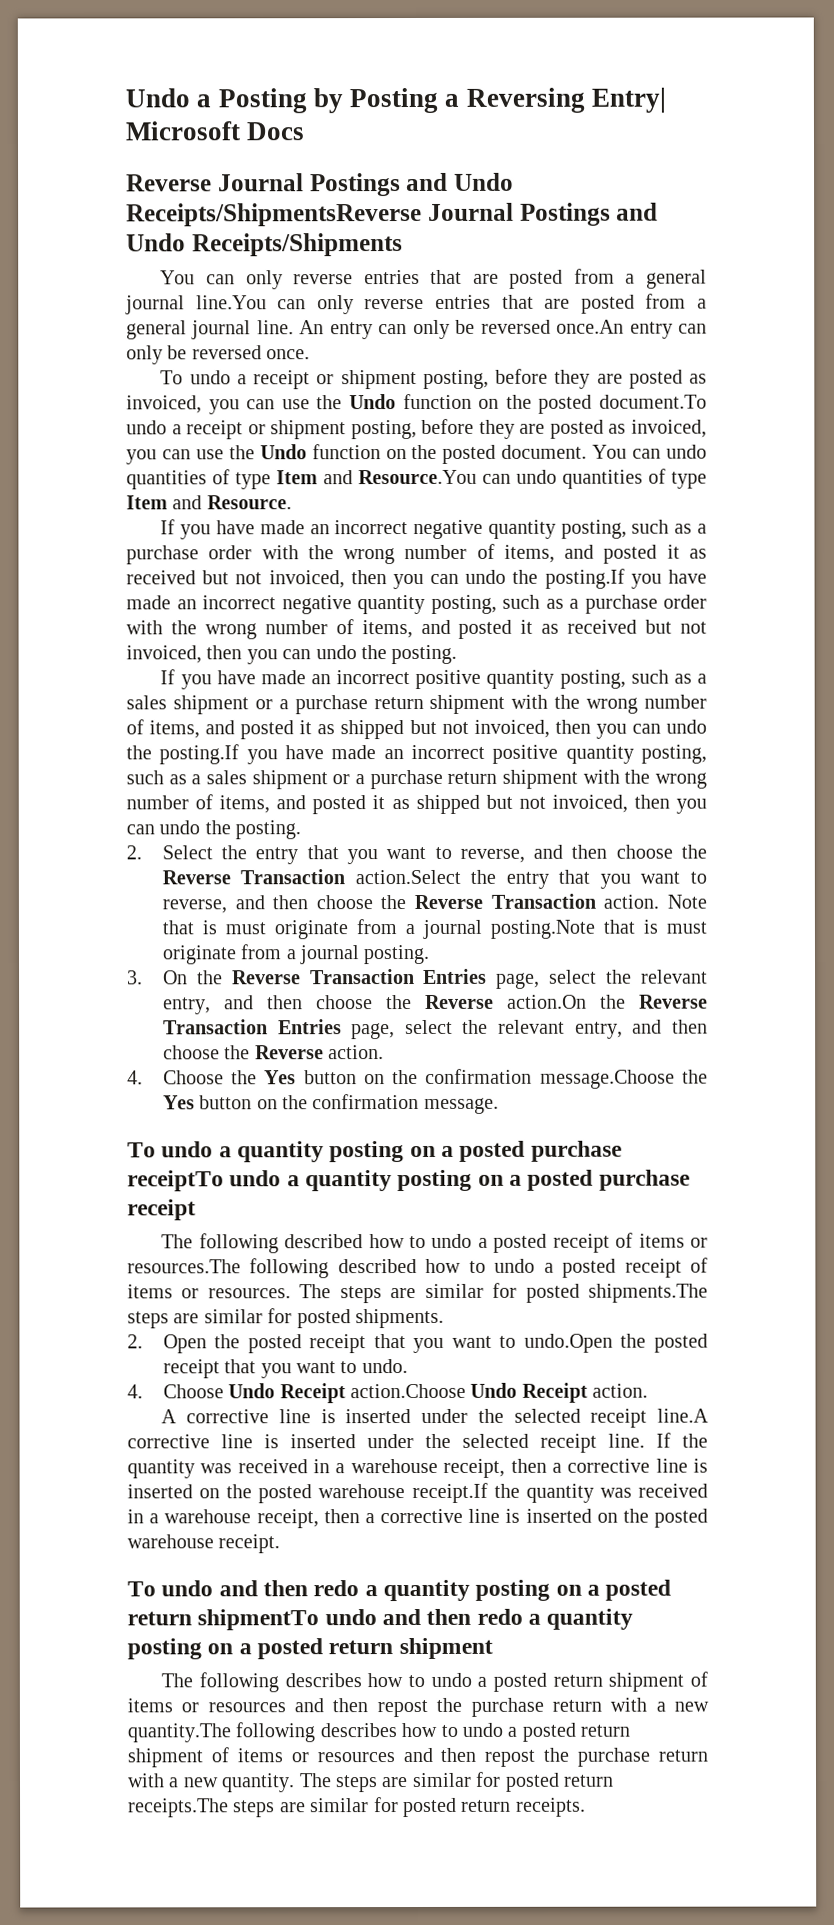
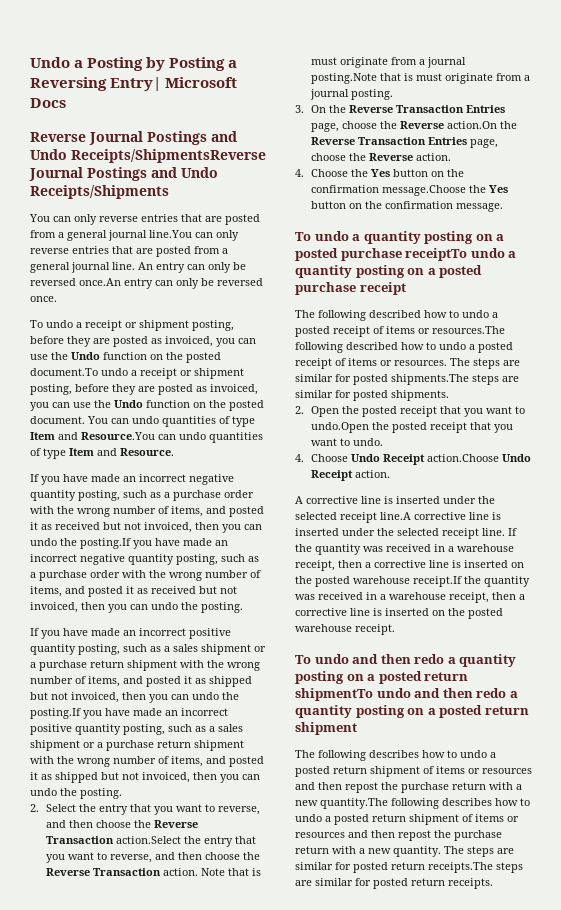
- 3. On the Reverse Transaction Entries page, select the relevant entry, and then choose the Reverse action.On the Reverse Transaction Entries page, select the relevant entry, and then choose the Reverse action.
+ 3. On the Reverse Transaction Entries page, choose the Reverse action.On the Reverse Transaction Entries page, choose the Reverse action.

